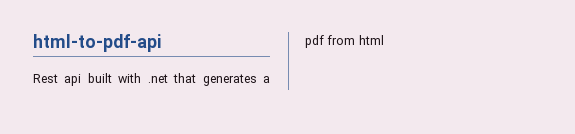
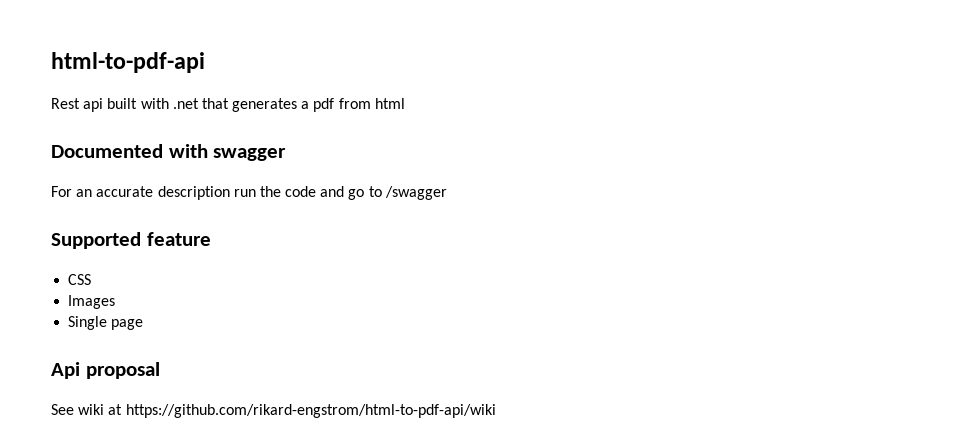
+ Documented with swagger
+ For an accurate description run the code and go to /swagger
+ Supported feature
+ CSS
+ Images
+ Single page
+ Api proposal
+ See wiki at https://github.com/rikard-engstrom/html-to-pdf-api/wiki

